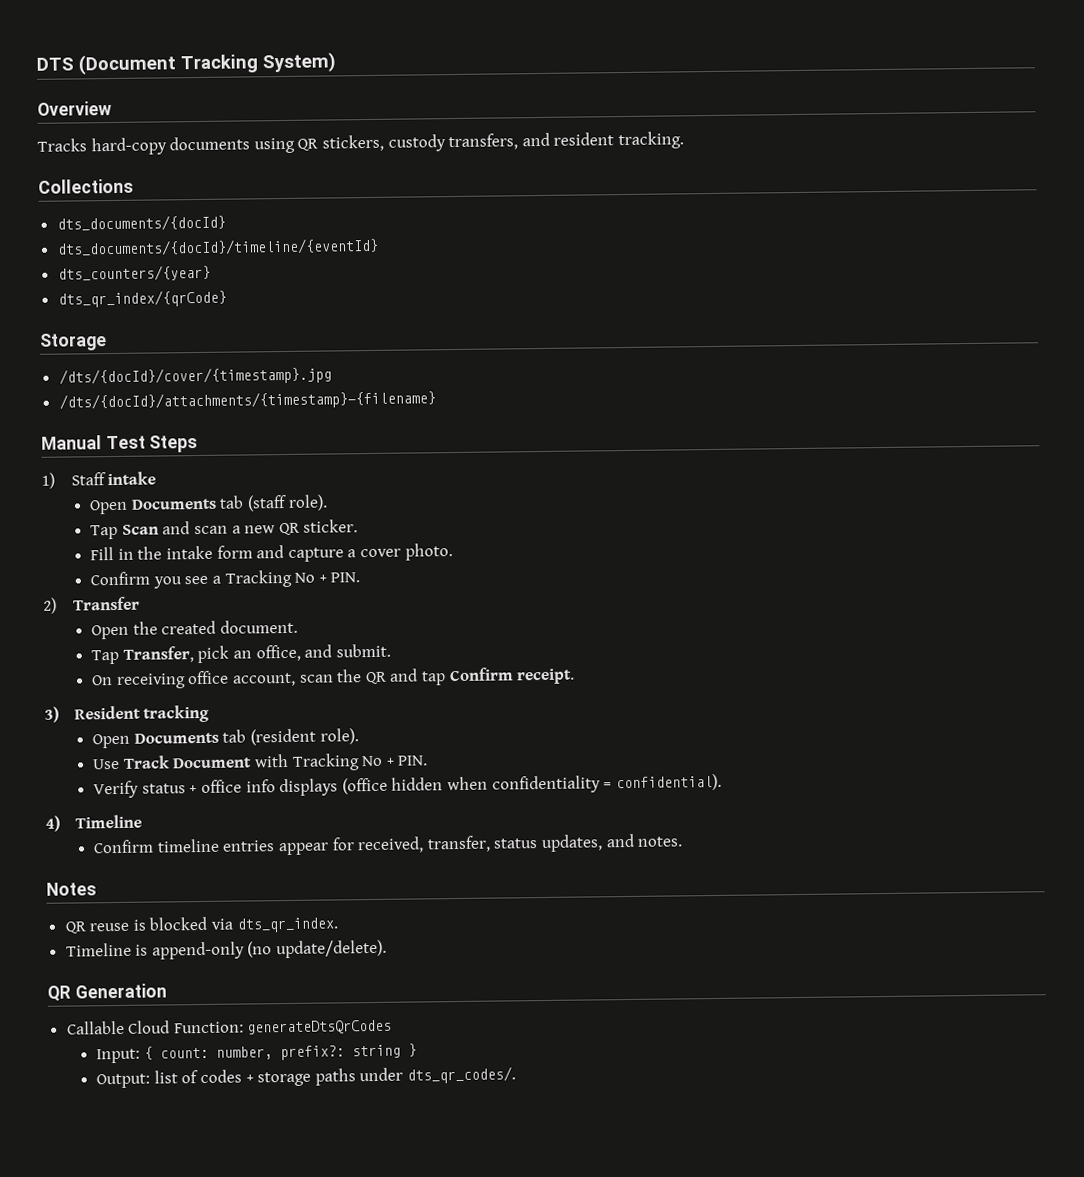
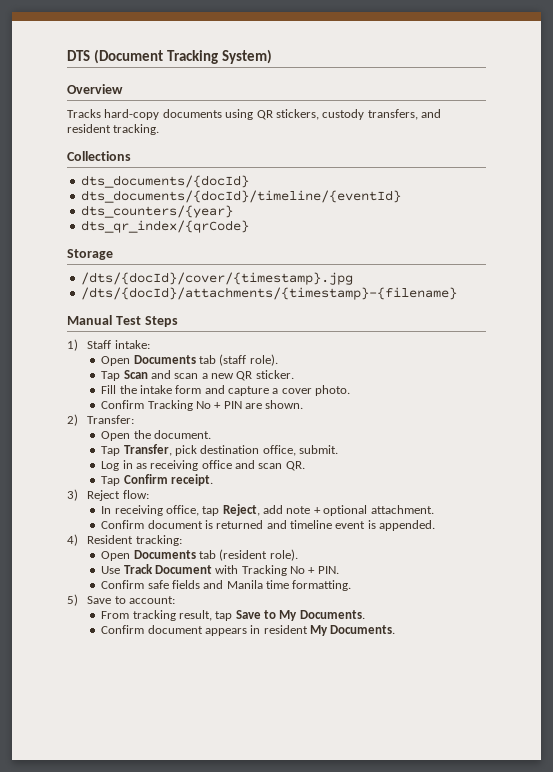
- 1) Staff intake
+ 1) Staff intake:
- Fill in the intake form and capture a cover photo.
+ Fill the intake form and capture a cover photo.
- Confirm you see a Tracking No + PIN.
+ Confirm Tracking No + PIN are shown.
- 2) Transfer
+ 2) Transfer:
- Open the created document.
+ Open the document.
- Tap Transfer, pick an office, and submit.
- On receiving office account, scan the QR and tap Confirm receipt.
- 3) Resident tracking
+ Tap Transfer, pick destination office, submit.
+ Log in as receiving office and scan QR.
+ Tap Confirm receipt.
+ 3) Reject flow:
+ In receiving office, tap Reject, add note + optional attachment.
+ Confirm document is returned and timeline event is appended.
+ 4) Resident tracking:
- Verify status + office info displays (office hidden when confidentiality = confidential).
- 4) Timeline
- Confirm timeline entries appear for received, transfer, status updates, and notes.
- Notes
- QR reuse is blocked via dts_qr_index.
- Timeline is append-only (no update/delete).
- QR Generation
- Callable Cloud Function: generateDtsQrCodes
- Input: { count: number, prefix?: string }
- Output: list of codes + storage paths under dts_qr_codes/.
+ Confirm safe fields and Manila time formatting.
+ 5) Save to account:
+ From tracking result, tap Save to My Documents.
+ Confirm document appears in resident My Documents.

